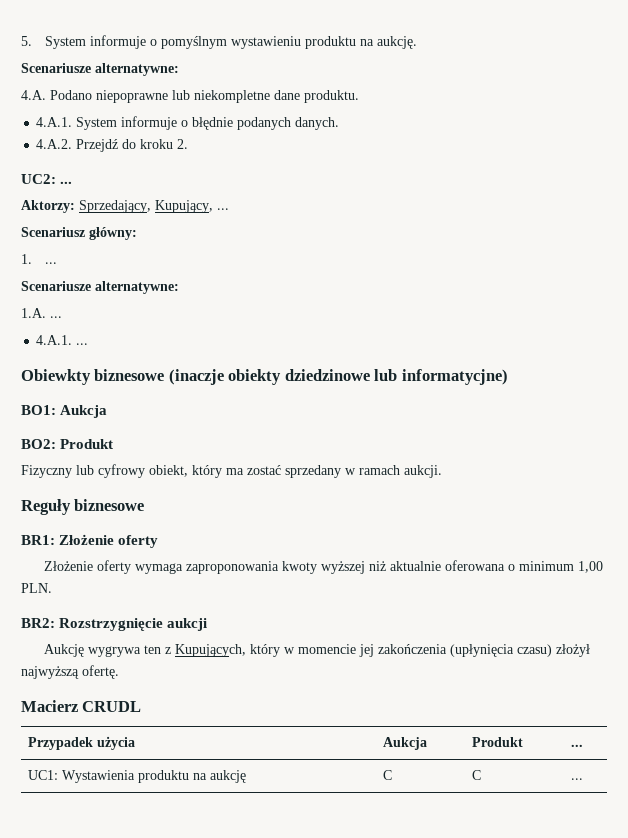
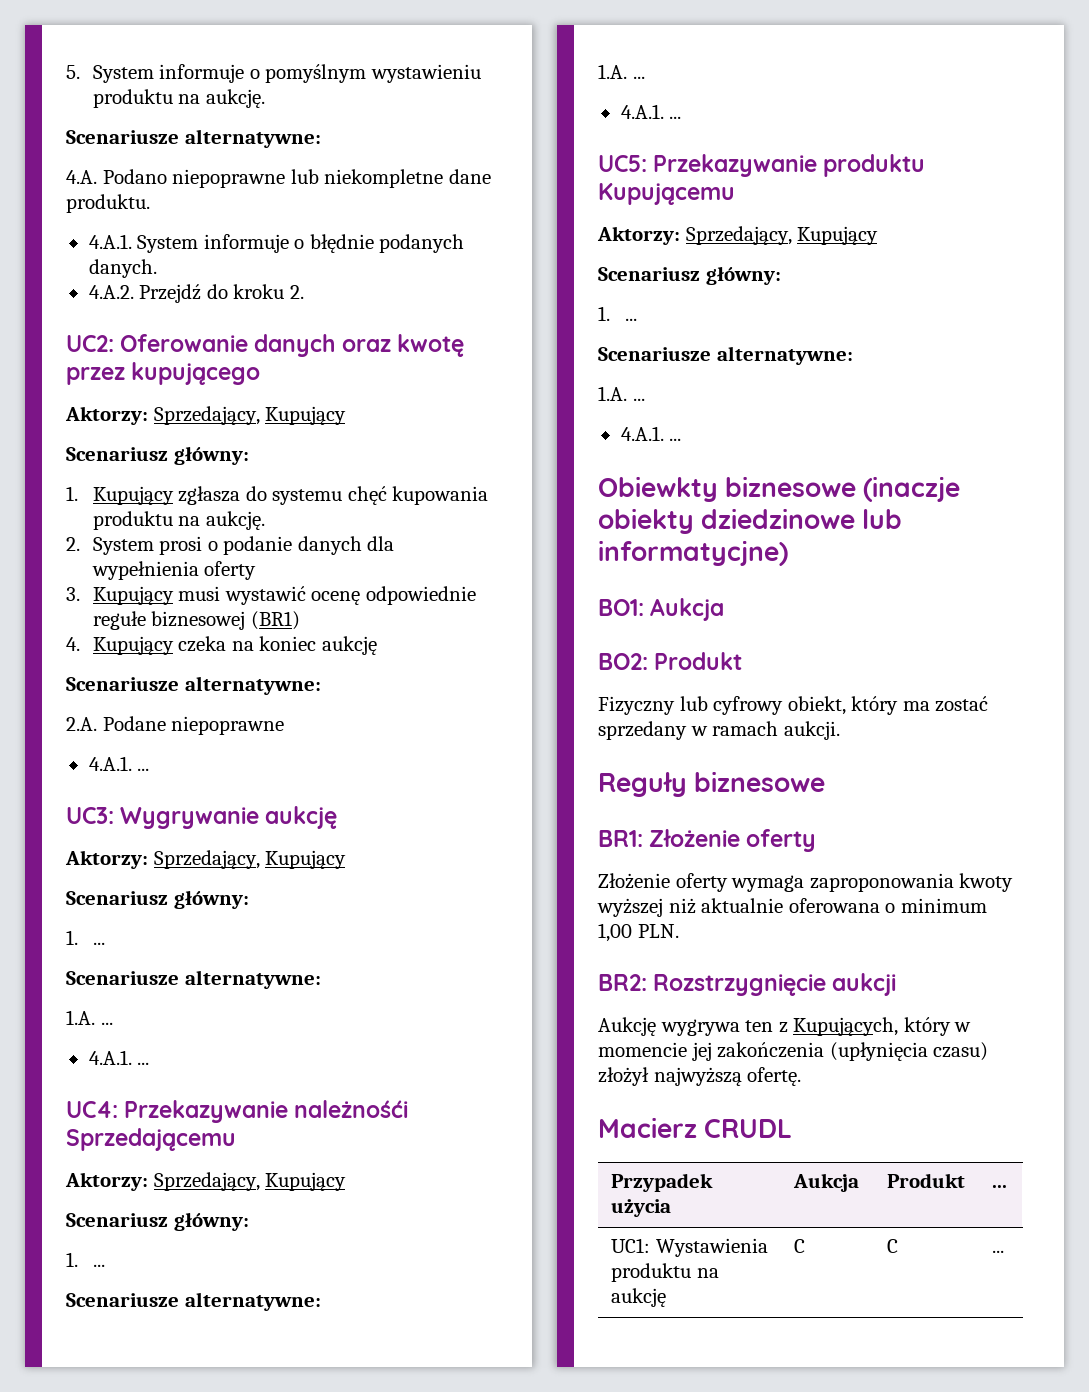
- UC2: ...
- Aktorzy: Sprzedający, Kupujący, ...
+ UC2: Oferowanie danych oraz kwotę przez kupującego
+ Aktorzy: Sprzedający, Kupujący
+ Scenariusz główny:
+ 1. Kupujący zgłasza do systemu chęć kupowania produktu na aukcję.
+ 2. System prosi o podanie danych dla wypełnienia oferty
+ 3. Kupujący musi wystawić ocenę odpowiednie regułe biznesowej (BR1)
+ 4. Kupujący czeka na koniec aukcję
+ Scenariusze alternatywne:
+ 2.A. Podane niepoprawne
+ 4.A.1. ...
+ UC3: Wygrywanie aukcję
+ Aktorzy: Sprzedający, Kupujący
+ Scenariusz główny:
+ 1. ...
+ Scenariusze alternatywne:
+ 1.A. ...
+ 4.A.1. ...
+ UC4: Przekazywanie należnośći Sprzedającemu
+ Aktorzy: Sprzedający, Kupujący
+ Scenariusz główny:
+ 1. ...
+ Scenariusze alternatywne:
+ 1.A. ...
+ 4.A.1. ...
+ UC5: Przekazywanie produktu Kupującemu
+ Aktorzy: Sprzedający, Kupujący

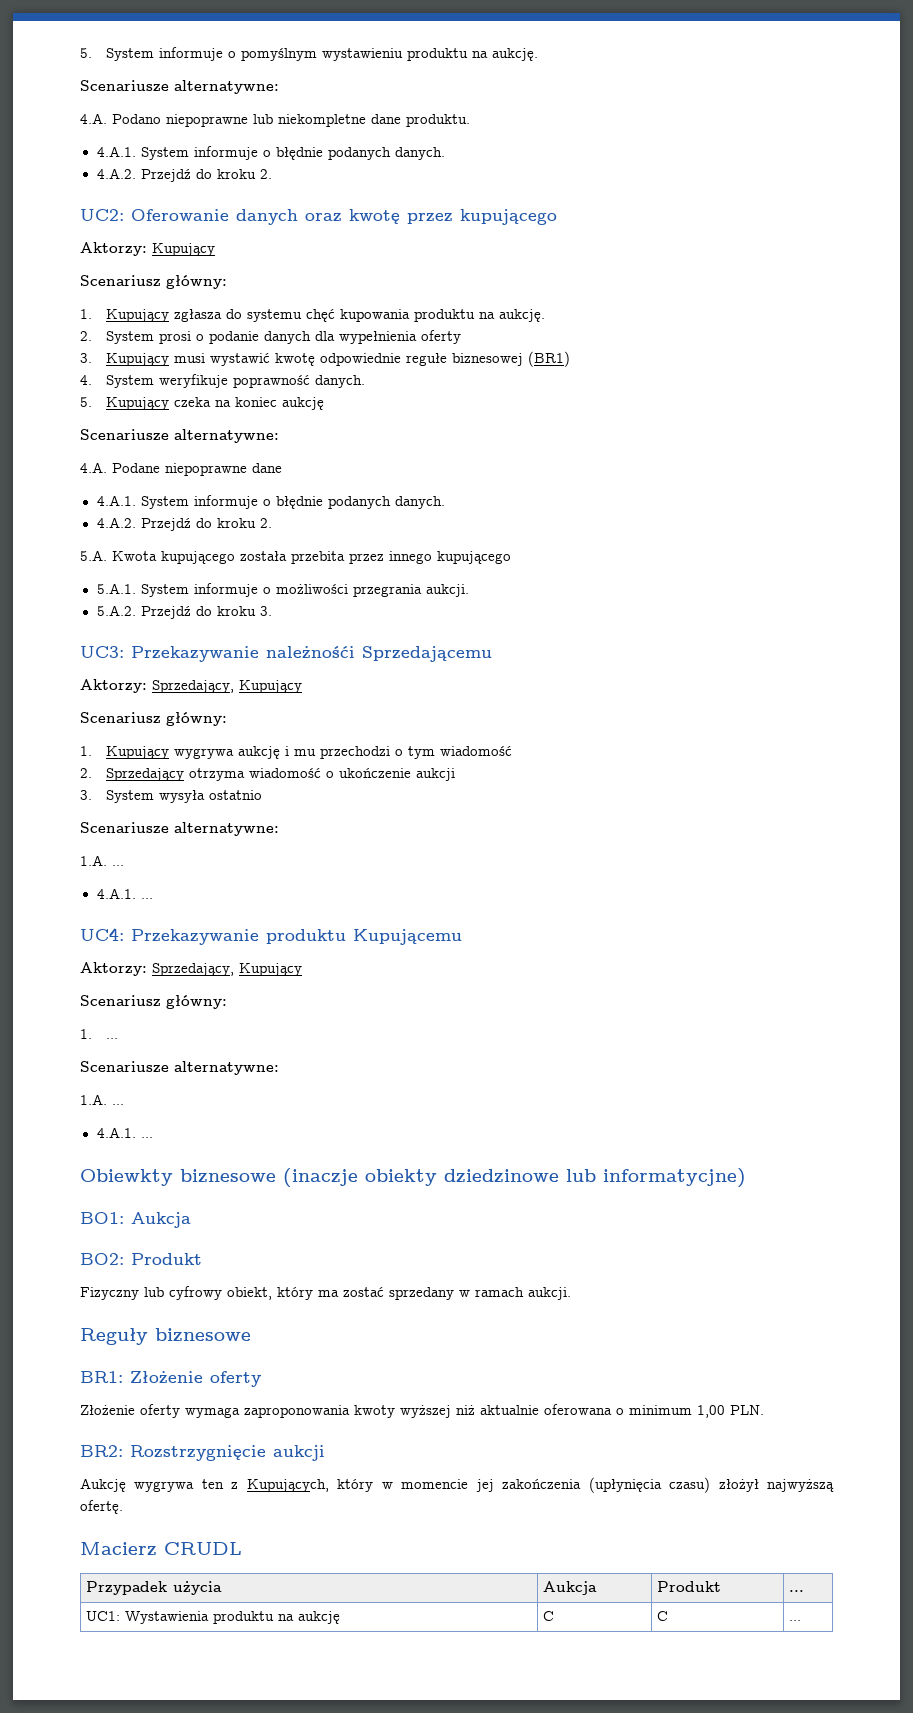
  UC2: Oferowanie danych oraz kwotę przez kupującego
- Aktorzy: Sprzedający, Kupujący
+ Aktorzy: Kupujący
- 3. Kupujący musi wystawić ocenę odpowiednie regułe biznesowej (BR1)
+ 3. Kupujący musi wystawić kwotę odpowiednie regułe biznesowej (BR1)
- 4. Kupujący czeka na koniec aukcję
+ 4. System weryfikuje poprawność danych.
+ 5. Kupujący czeka na koniec aukcję
- 2.A. Podane niepoprawne
- 4.A.1. ...
- UC3: Wygrywanie aukcję
- Aktorzy: Sprzedający, Kupujący
- Scenariusz główny:
- 1. ...
- Scenariusze alternatywne:
- 1.A. ...
- 4.A.1. ...
- UC4: Przekazywanie należnośći Sprzedającemu
+ 4.A. Podane niepoprawne dane
+ 4.A.1. System informuje o błędnie podanych danych.
+ 4.A.2. Przejdź do kroku 2.
+ 5.A. Kwota kupującego została przebita przez innego kupującego
+ 5.A.1. System informuje o możliwości przegrania aukcji.
+ 5.A.2. Przejdź do kroku 3.
+ UC3: Przekazywanie należnośći Sprzedającemu
  Aktorzy: Sprzedający, Kupujący
  Scenariusz główny:
- 1. ...
+ 1. Kupujący wygrywa aukcję i mu przechodzi o tym wiadomość
+ 2. Sprzedający otrzyma wiadomość o ukończenie aukcji
+ 3. System wysyła ostatnio
  Scenariusze alternatywne:
  1.A. ...
  4.A.1. ...
- UC5: Przekazywanie produktu Kupującemu
+ UC4: Przekazywanie produktu Kupującemu

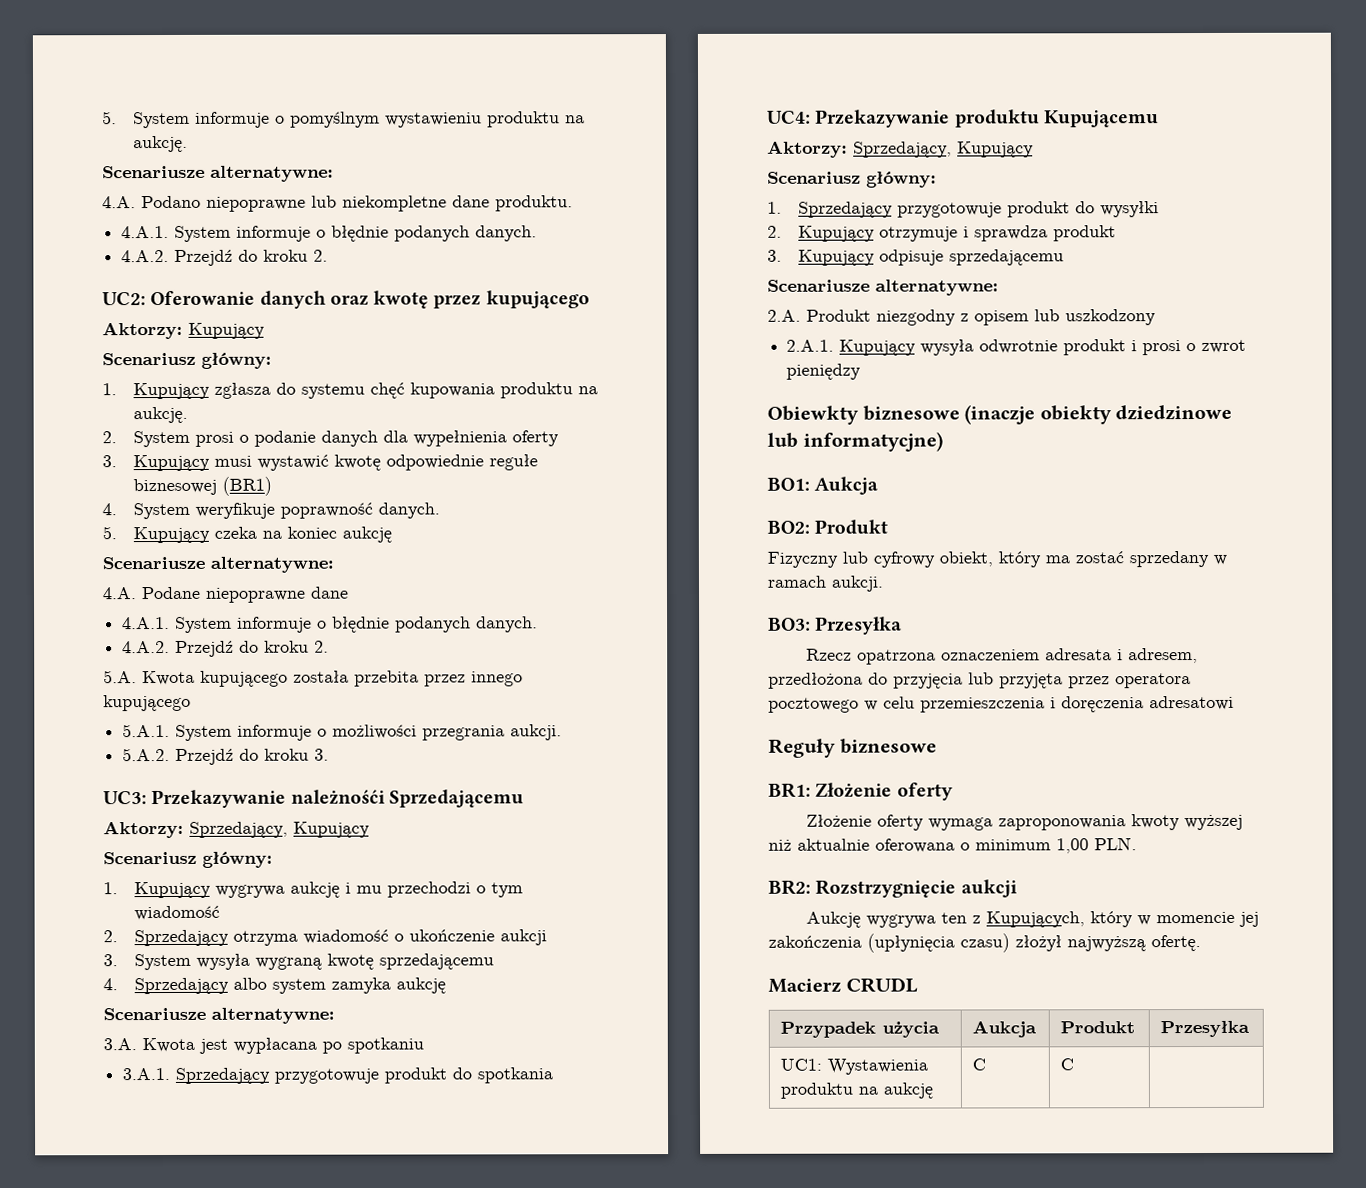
- 3. System wysyła ostatnio
+ 3. System wysyła wygraną kwotę sprzedającemu
+ 4. Sprzedający albo system zamyka aukcję
  Scenariusze alternatywne:
- 1.A. ...
- 4.A.1. ...
+ 3.A. Kwota jest wypłacana po spotkaniu
+ 3.A.1. Sprzedający przygotowuje produkt do spotkania
- 1. ...
+ 1. Sprzedający przygotowuje produkt do wysyłki
+ 2. Kupujący otrzymuje i sprawdza produkt
+ 3. Kupujący odpisuje sprzedającemu
  Scenariusze alternatywne:
- 1.A. ...
- 4.A.1. ...
+ 2.A. Produkt niezgodny z opisem lub uszkodzony
+ 2.A.1. Kupujący wysyła odwrotnie produkt i prosi o zwrot pieniędzy
+ BO3: Przesyłka
+ Rzecz opatrzona oznaczeniem adresata i adresem, przedłożona do przyjęcia lub przyjęta przez operatora pocztowego w celu przemieszczenia i doręczenia adresatowi
- Przypadek użycia | Aukcja | Produkt | ...
+ Przypadek użycia | Aukcja | Produkt | Przesyłka
- UC1: Wystawienia produktu na aukcję | C | C | ...
+ UC1: Wystawienia produktu na aukcję | C | C |

